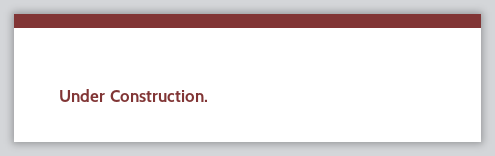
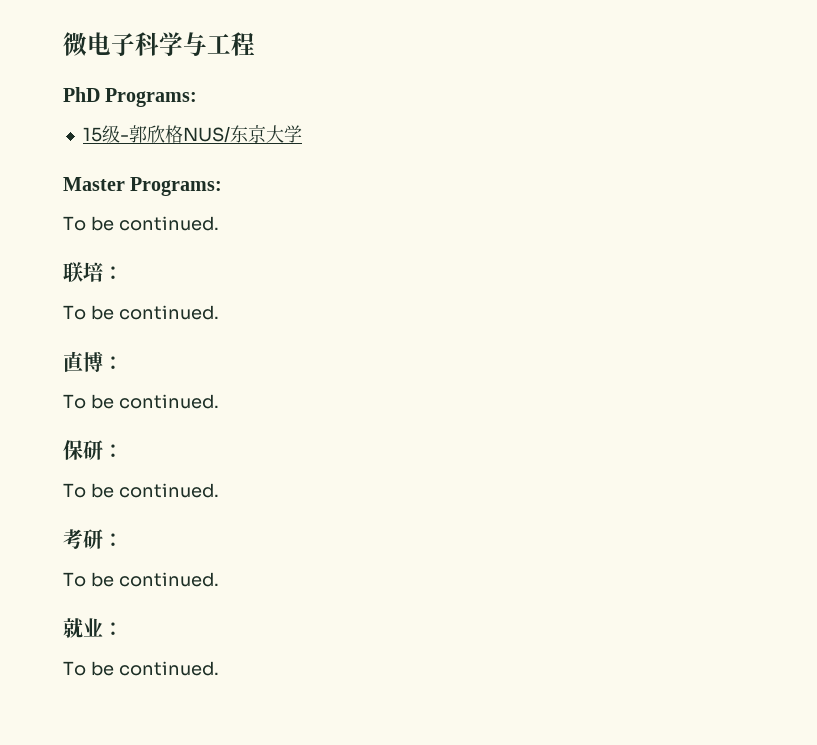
- Under Construction.
+ 微电子科学与工程
+ PhD Programs:
+ 15级-郭欣格NUS/东京大学
+ Master Programs:
+ To be continued.
+ 联培：
+ To be continued.
+ 直博：
+ To be continued.
+ 保研：
+ To be continued.
+ 考研：
+ To be continued.
+ 就业：
+ To be continued.

